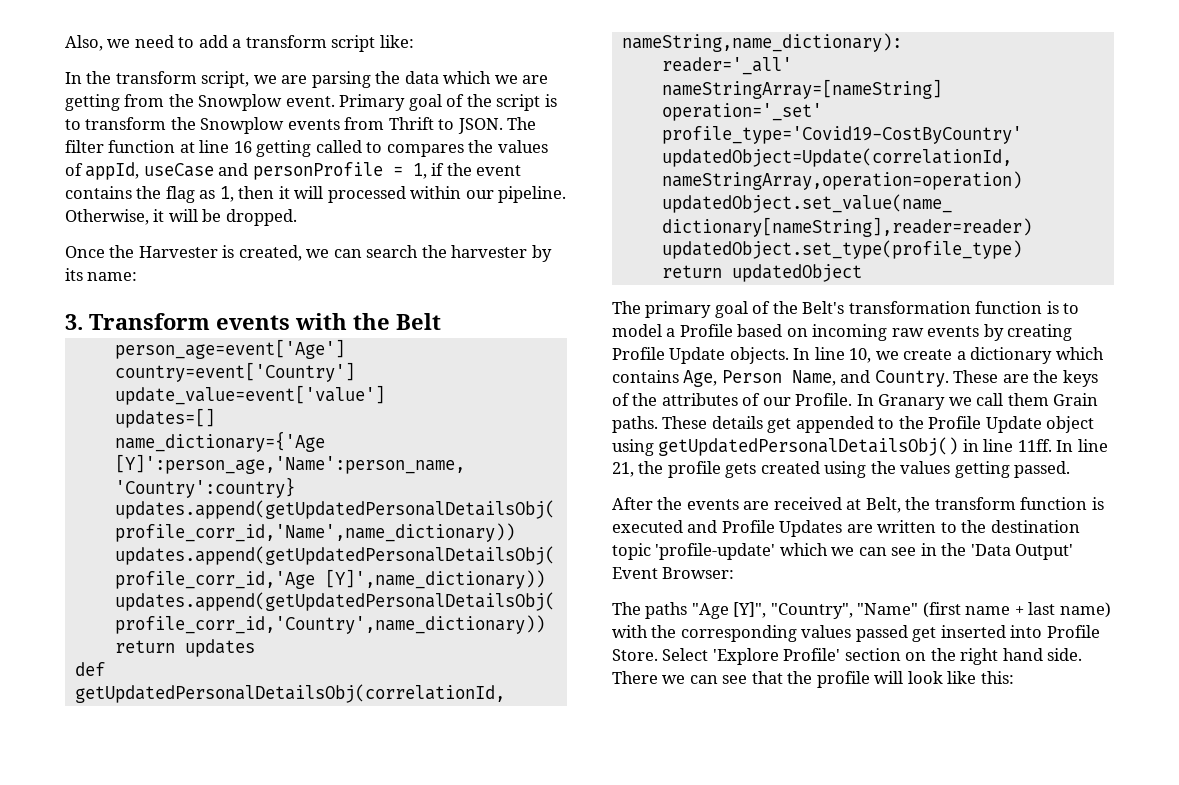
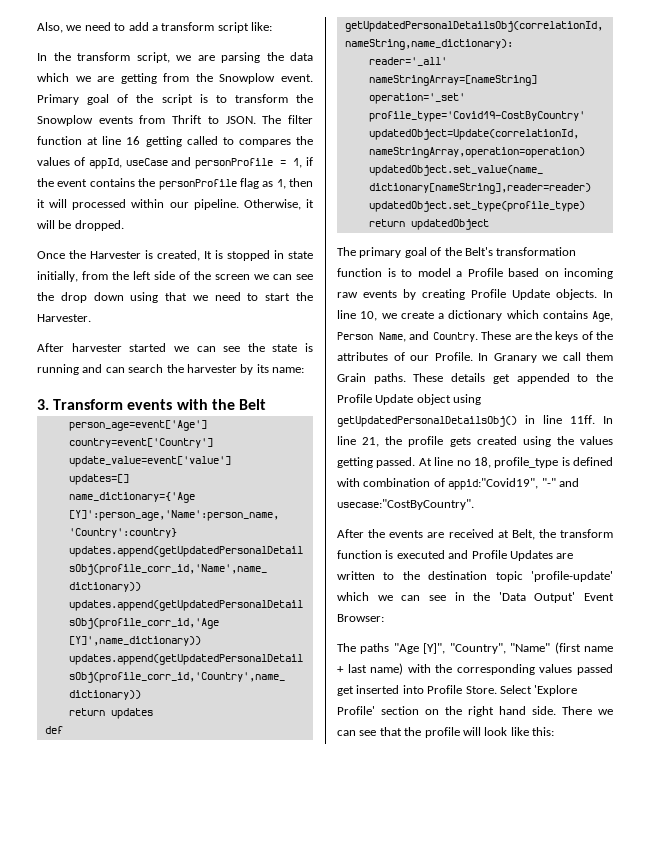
- The filter function at line 16 getting called to compares the values of appId, useCase and personProfile = 1, if the event contains the flag as 1, then it will processed within our pipeline.
+ The filter function at line 16 getting called to compares the values of appId, useCase and personProfile = 1, if the event contains the personProfile flag as 1, then it will processed within our pipeline.
- Once the Harvester is created, we can search the harvester by its name:
+ Once the Harvester is created, It is stopped in state initially, from the left side of the screen we can see the drop down using that we need to start the Harvester.
+ After harvester started we can see the state is running and can search the harvester by its name:
+ At line no 18, profile_type is defined with combination of appid:"Covid19", "-" and usecase:"CostByCountry".

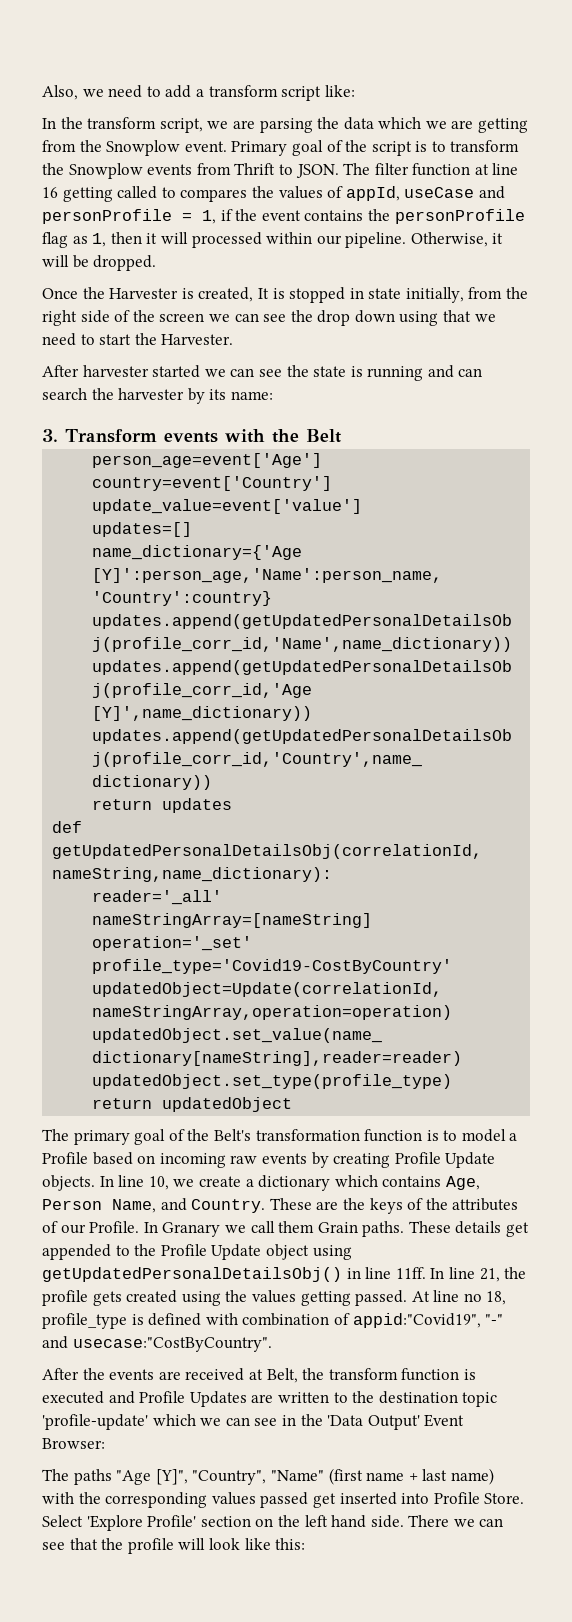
- Once the Harvester is created, It is stopped in state initially, from the left side of the screen we can see the drop down using that we need to start the Harvester.
+ Once the Harvester is created, It is stopped in state initially, from the right side of the screen we can see the drop down using that we need to start the Harvester.
- Select 'Explore Profile' section on the right hand side.
+ Select 'Explore Profile' section on the left hand side.

